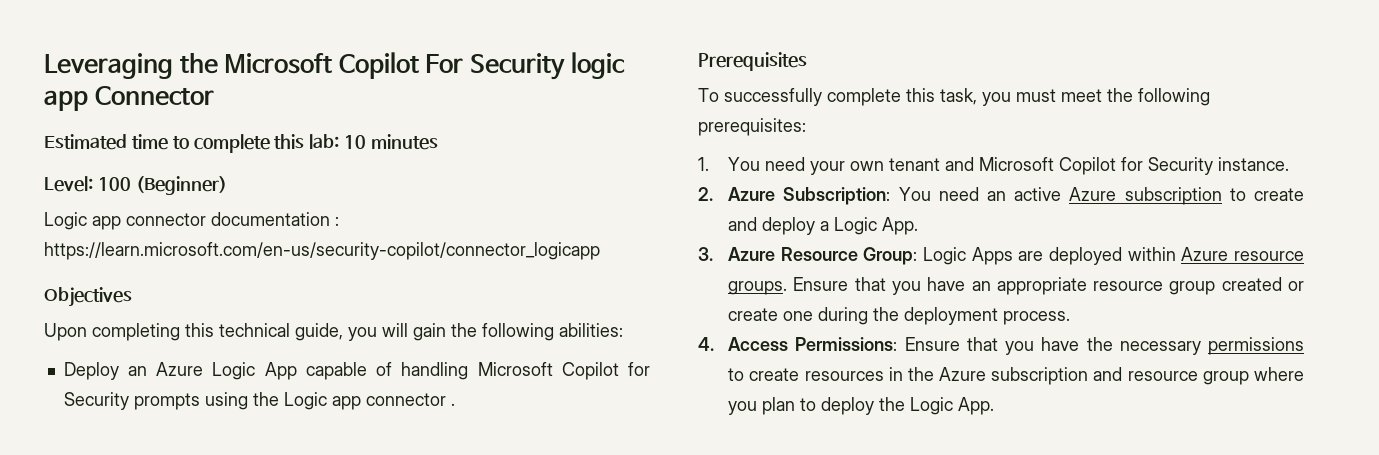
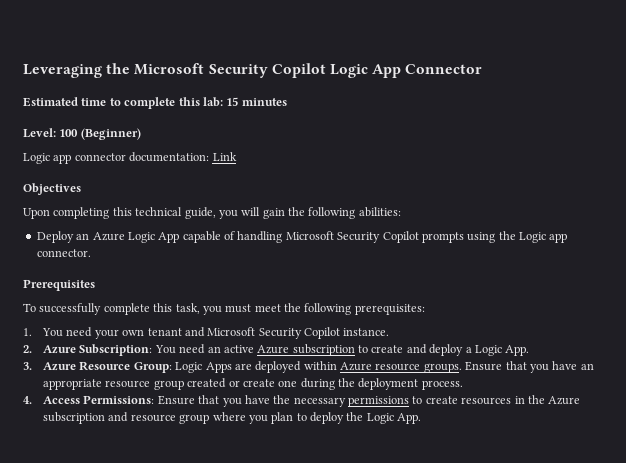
- Leveraging the Microsoft Copilot For Security logic app Connector
+ Leveraging the Microsoft Security Copilot Logic App Connector
- Estimated time to complete this lab: 10 minutes
+ Estimated time to complete this lab: 15 minutes
- Logic app connector documentation : https://learn.microsoft.com/en-us/security-copilot/connector_logicapp
+ Logic app connector documentation: Link
- Deploy an Azure Logic App capable of handling Microsoft Copilot for Security prompts using the Logic app connector .
+ Deploy an Azure Logic App capable of handling Microsoft Security Copilot prompts using the Logic app connector.
- 1. You need your own tenant and Microsoft Copilot for Security instance.
+ 1. You need your own tenant and Microsoft Security Copilot instance.

